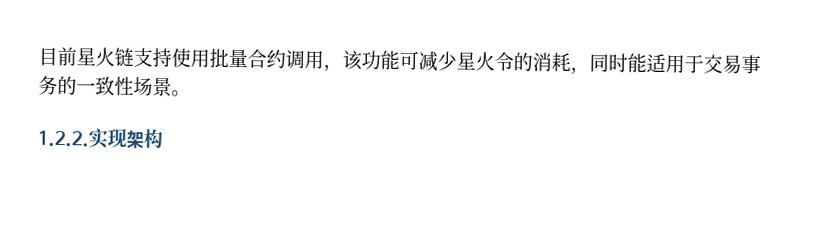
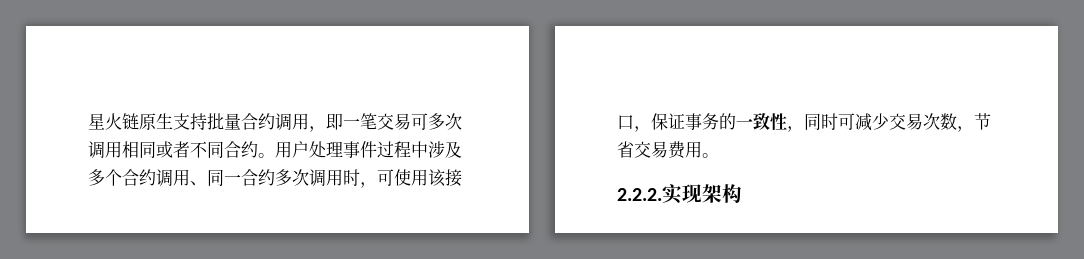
- 目前星火链支持使用批量合约调用，该功能可减少星火令的消耗，同时能适用于交易事务的一致性场景。
+ 星火链原生支持批量合约调用，即一笔交易可多次调用相同或者不同合约。用户处理事件过程中涉及多个合约调用、同一合约多次调用时，可使用该接口，保证事务的一致性，同时可减少交易次数，节省交易费用。
- 1.2.2.实现架构
+ 2.2.2.实现架构

